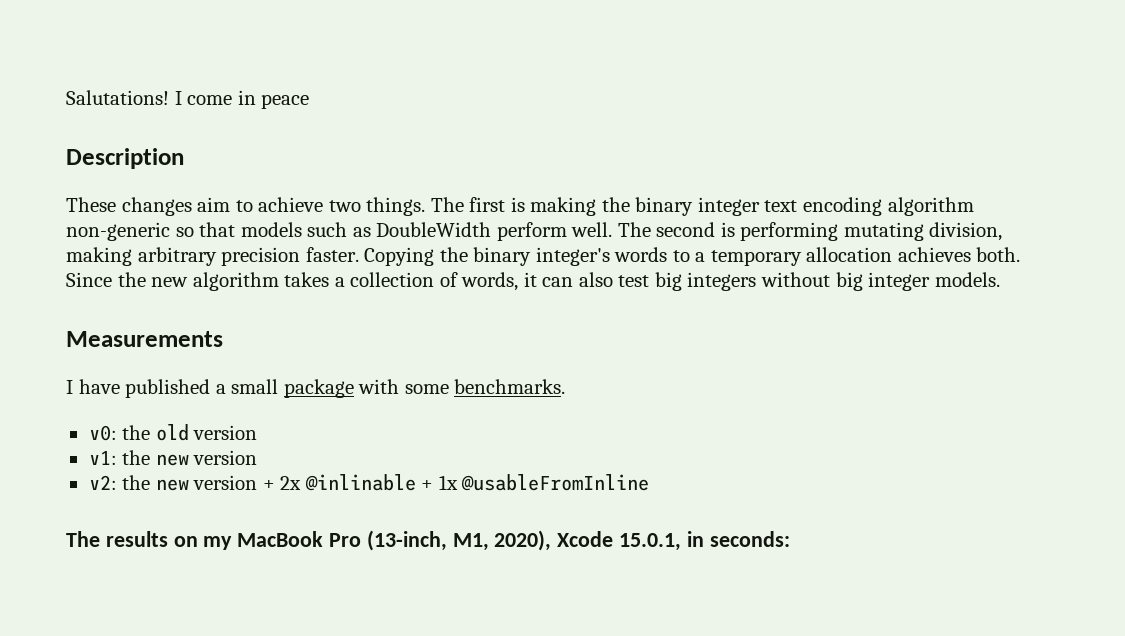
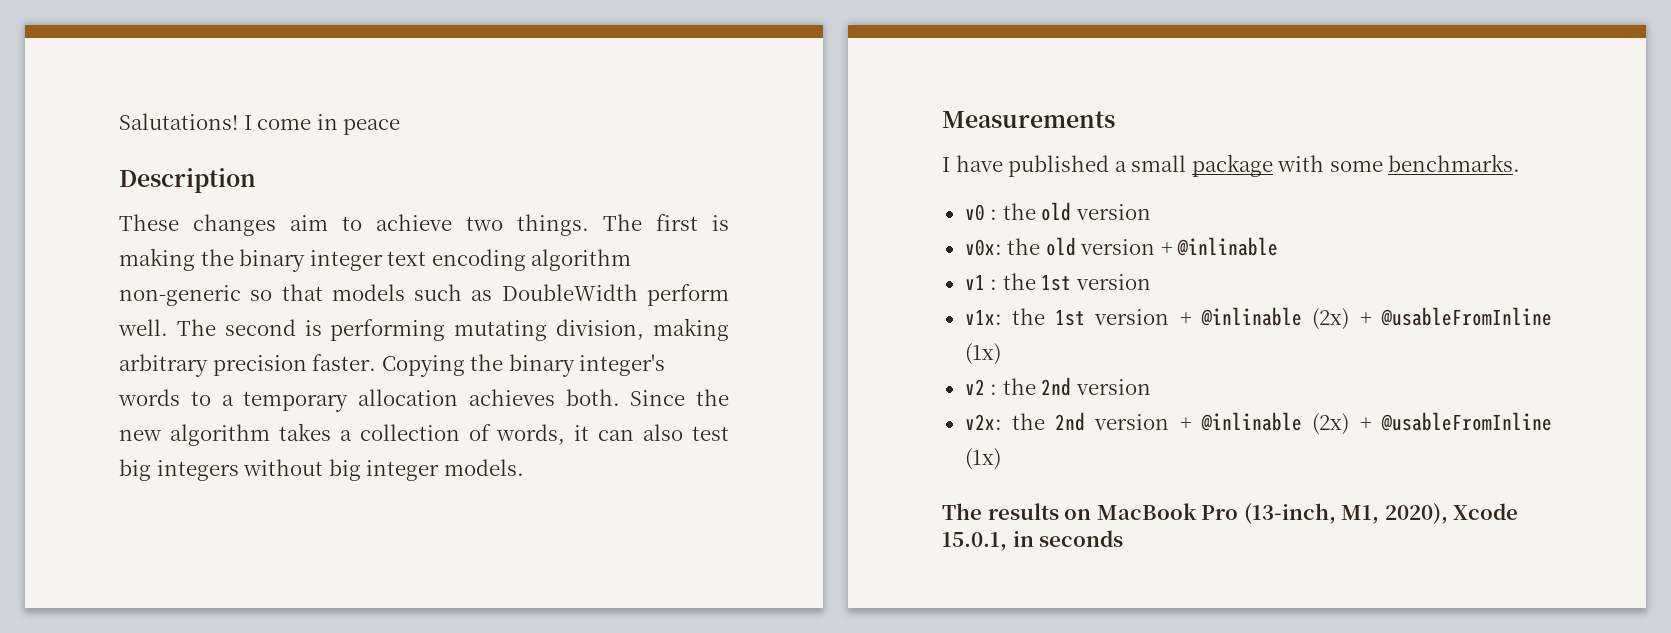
- v0: the old version
+ v0 : the old version
- v1: the new version
- v2: the new version + 2x @inlinable + 1x @usableFromInline
+ v0x: the old version + @inlinable
+ v1 : the 1st version
+ v1x: the 1st version + @inlinable (2x) + @usableFromInline (1x)
+ v2 : the 2nd version
+ v2x: the 2nd version + @inlinable (2x) + @usableFromInline (1x)
- The results on my MacBook Pro (13-inch, M1, 2020), Xcode 15.0.1, in seconds:
+ The results on MacBook Pro (13-inch, M1, 2020), Xcode 15.0.1, in seconds

